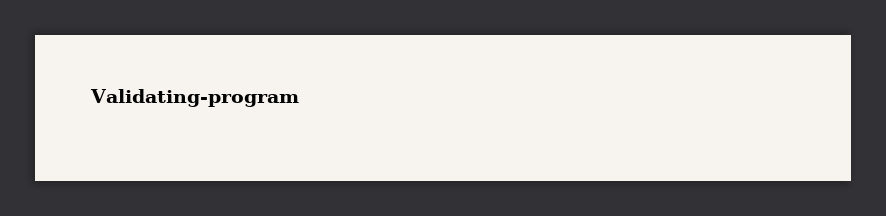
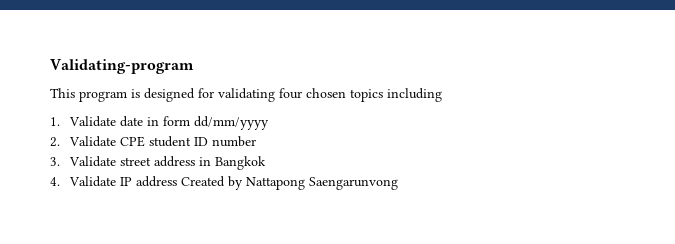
+ This program is designed for validating four chosen topics including
+ 1. Validate date in form dd/mm/yyyy
+ 2. Validate CPE student ID number
+ 3. Validate street address in Bangkok
+ 4. Validate IP address Created by Nattapong Saengarunvong

